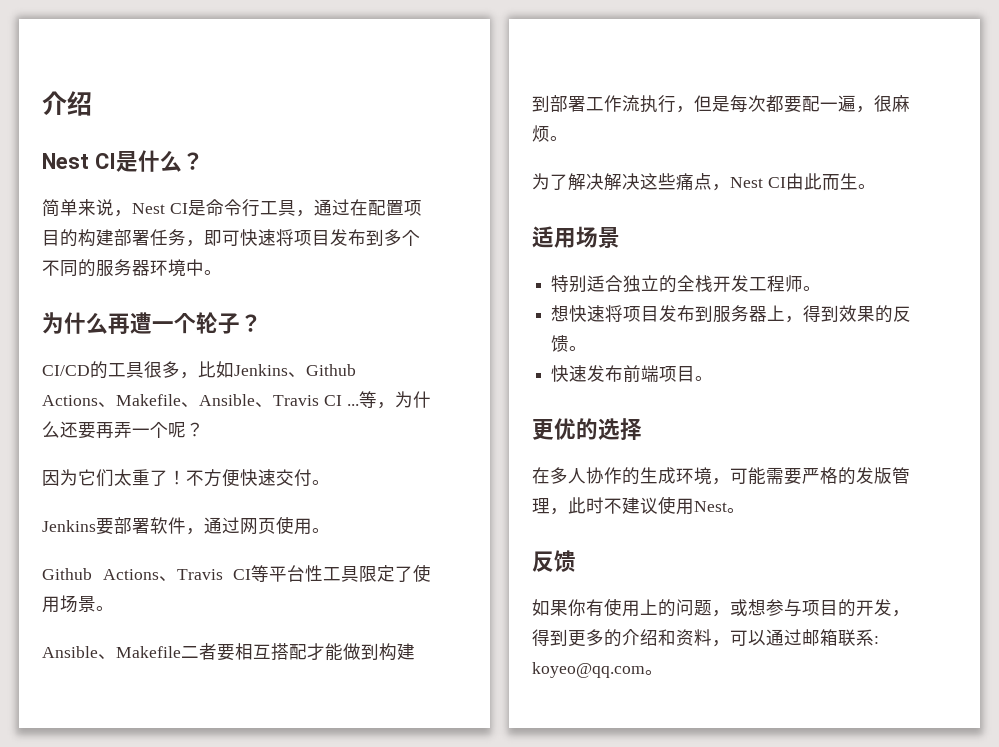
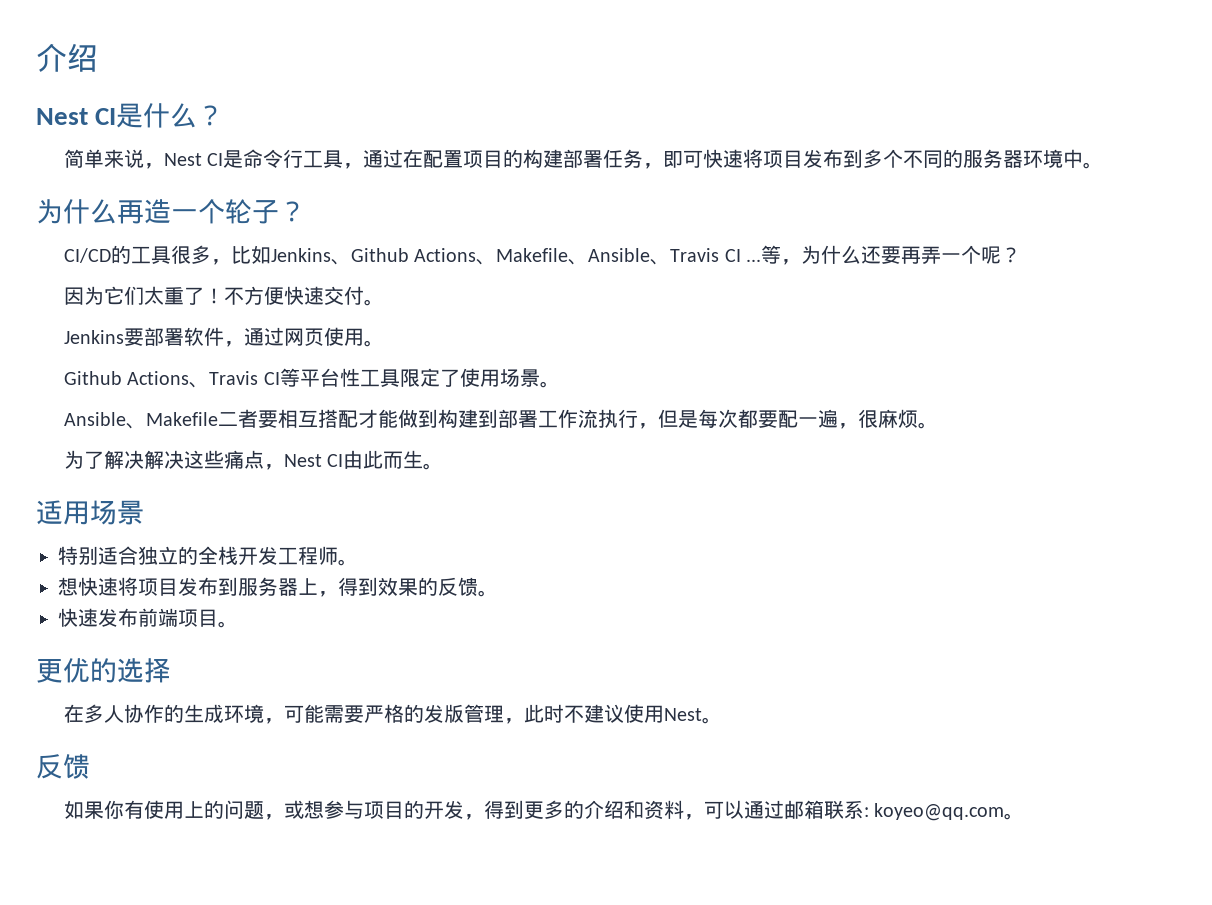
- 为什么再遭一个轮子？
+ 为什么再造一个轮子？

